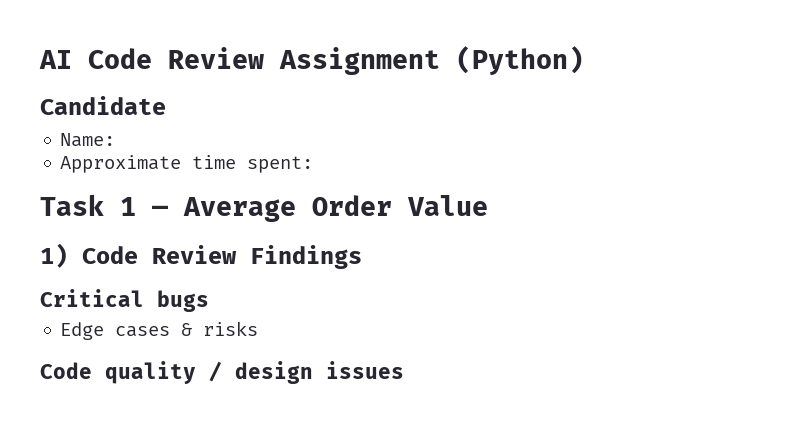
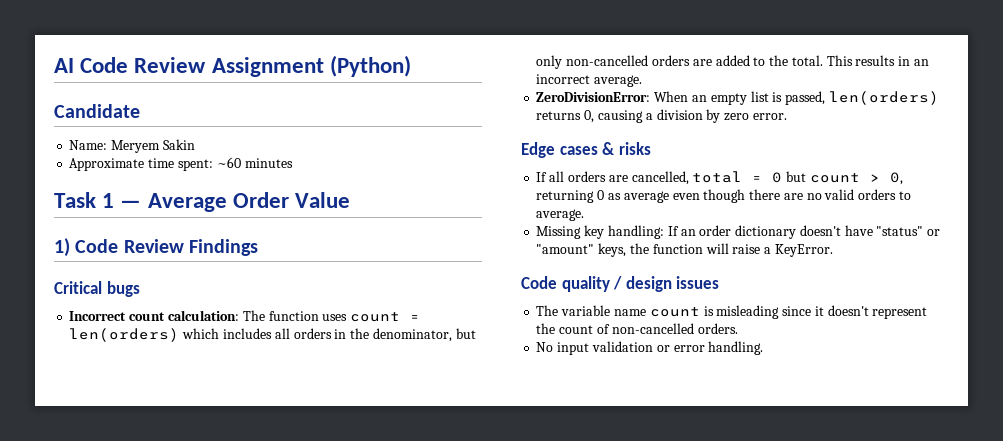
- Name:
+ Name: Meryem Sakin
- Approximate time spent:
+ Approximate time spent: ~60 minutes
+ Incorrect count calculation: The function uses count = len(orders) which includes all orders in the denominator, but only non-cancelled orders are added to the total. This results in an incorrect average.
+ ZeroDivisionError: When an empty list is passed, len(orders) returns 0, causing a division by zero error.
  Edge cases & risks
+ If all orders are cancelled, total = 0 but count > 0, returning 0 as average even though there are no valid orders to average.
+ Missing key handling: If an order dictionary doesn't have "status" or "amount" keys, the function will raise a KeyError.
+ The variable name count is misleading since it doesn't represent the count of non-cancelled orders.
+ No input validation or error handling.

